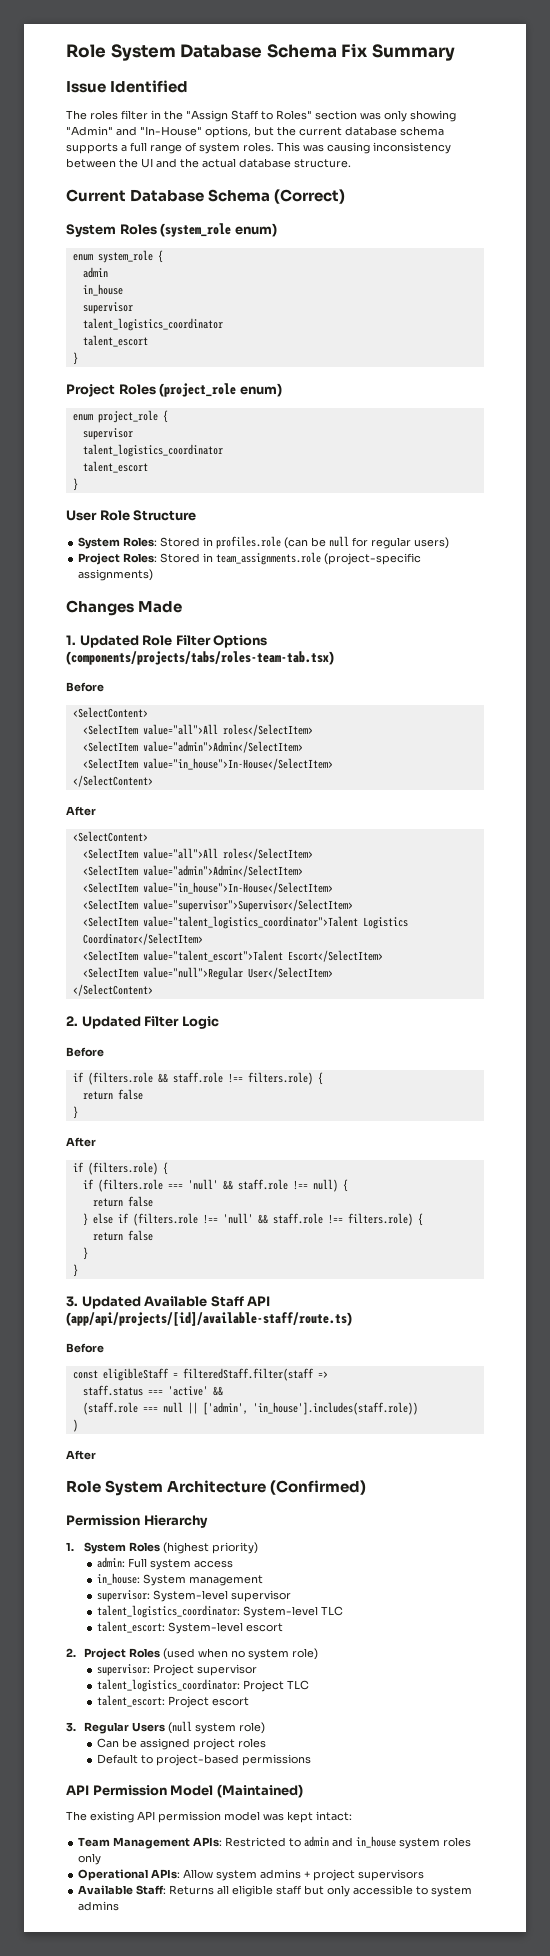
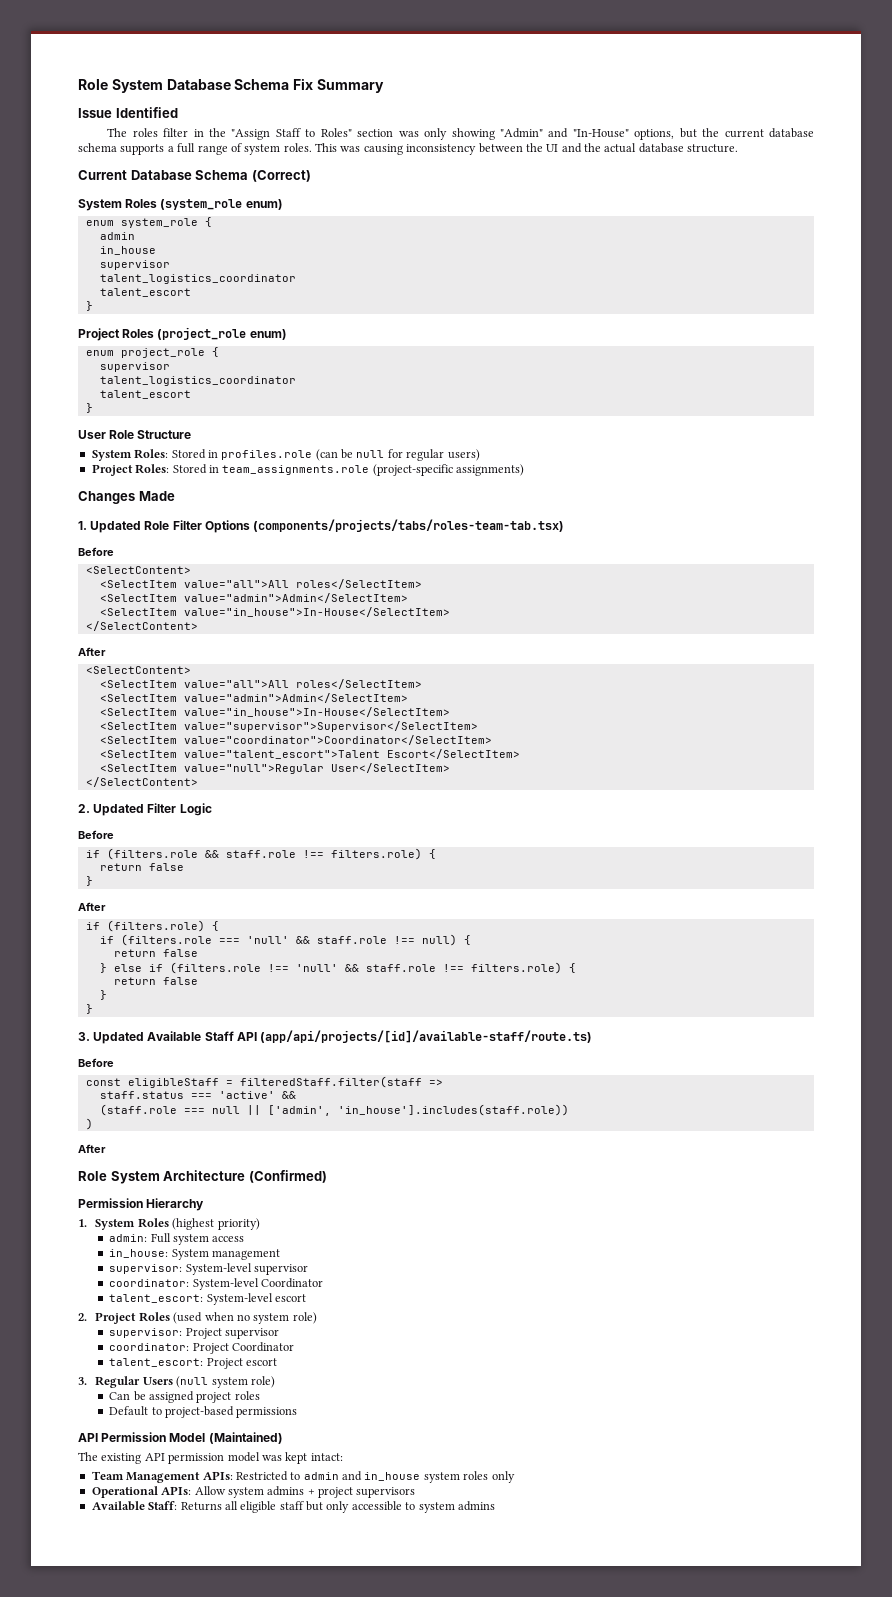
- <SelectItem value="talent_logistics_coordinator">Talent Logistics Coordinator</SelectItem>
+ <SelectItem value="coordinator">Coordinator</SelectItem>
- talent_logistics_coordinator: System-level TLC
+ coordinator: System-level Coordinator
- talent_logistics_coordinator: Project TLC
+ coordinator: Project Coordinator

